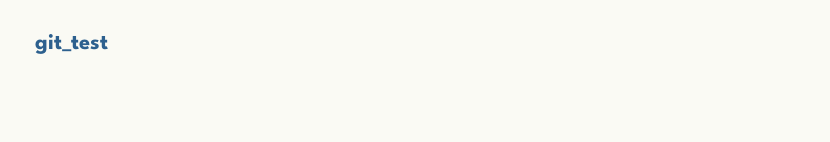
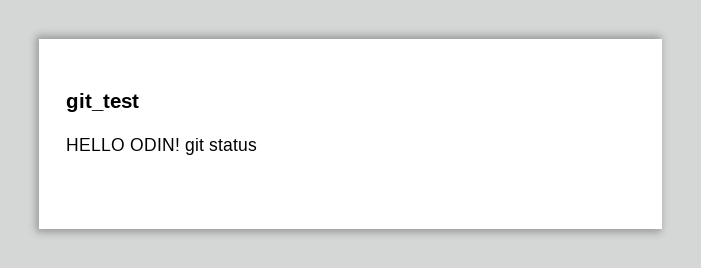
+ HELLO ODIN! git status

